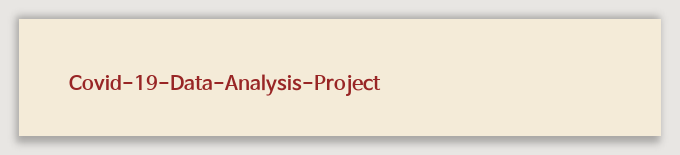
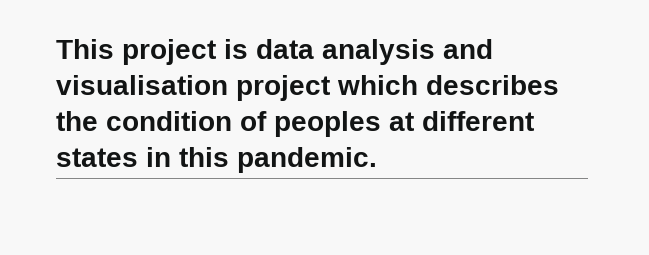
- Covid-19-Data-Analysis-Project
+ This project is data analysis and visualisation project which describes the condition of peoples at different states in this pandemic.

